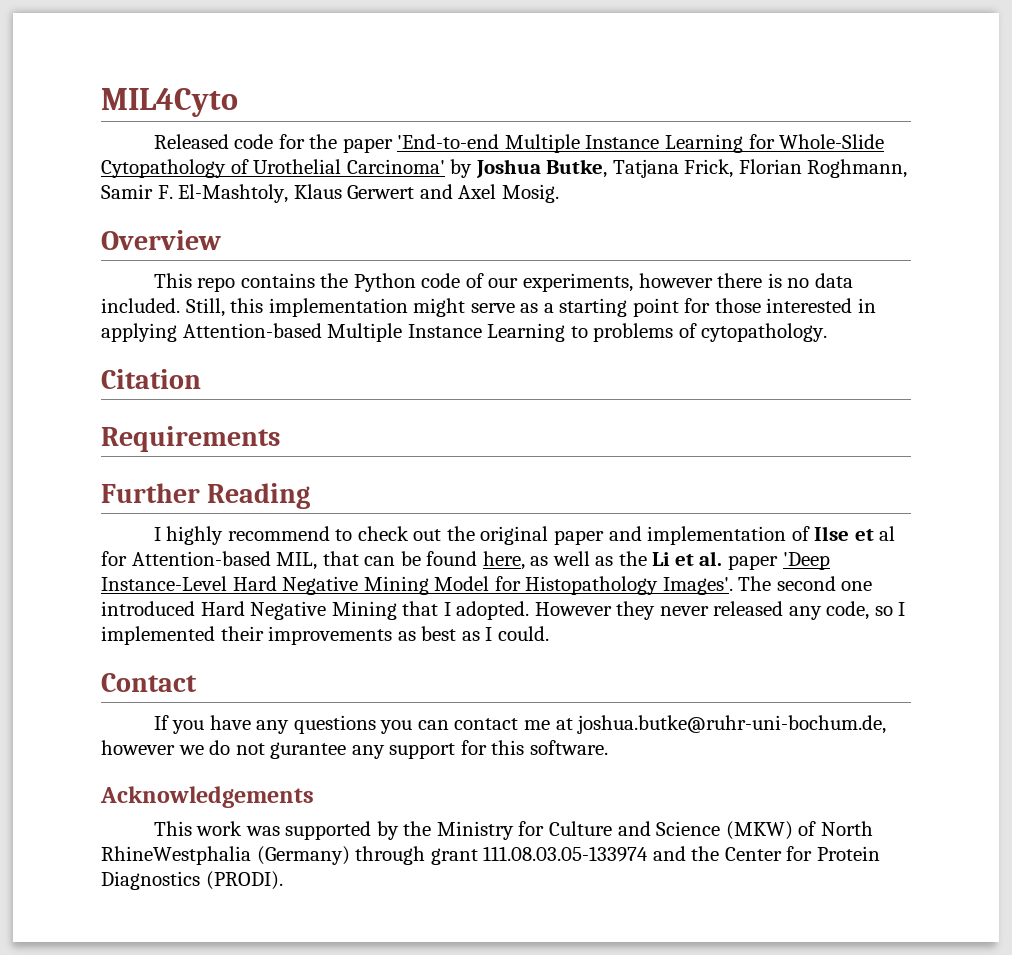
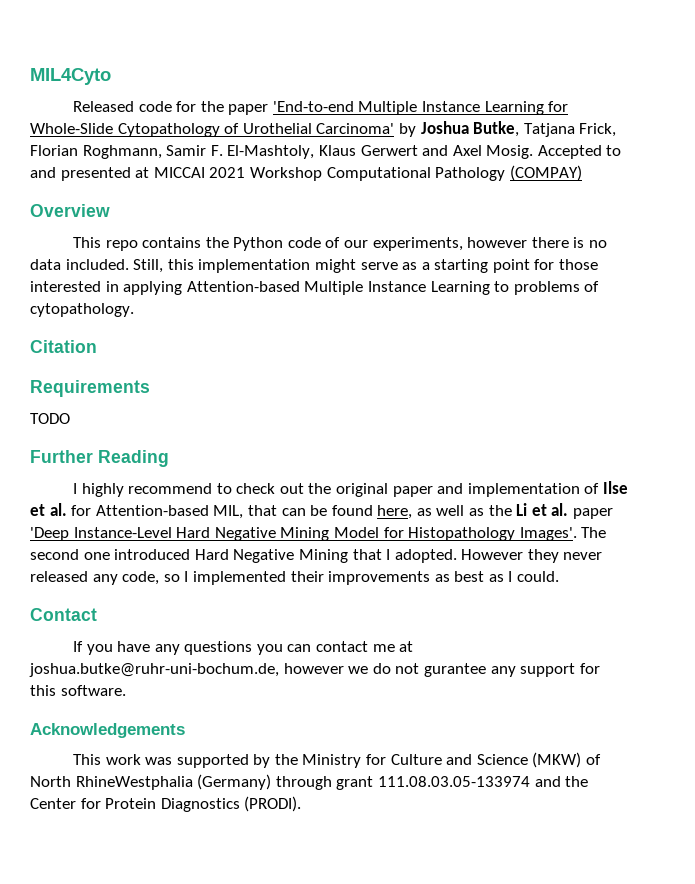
+ Accepted to and presented at MICCAI 2021 Workshop Computational Pathology (COMPAY)
+ TODO
- I highly recommend to check out the original paper and implementation of Ilse et al for Attention-based MIL, that can be found here, as well as the Li et al. paper 'Deep Instance-Level Hard Negative Mining Model for Histopathology Images'.
+ I highly recommend to check out the original paper and implementation of Ilse et al. for Attention-based MIL, that can be found here, as well as the Li et al. paper 'Deep Instance-Level Hard Negative Mining Model for Histopathology Images'.

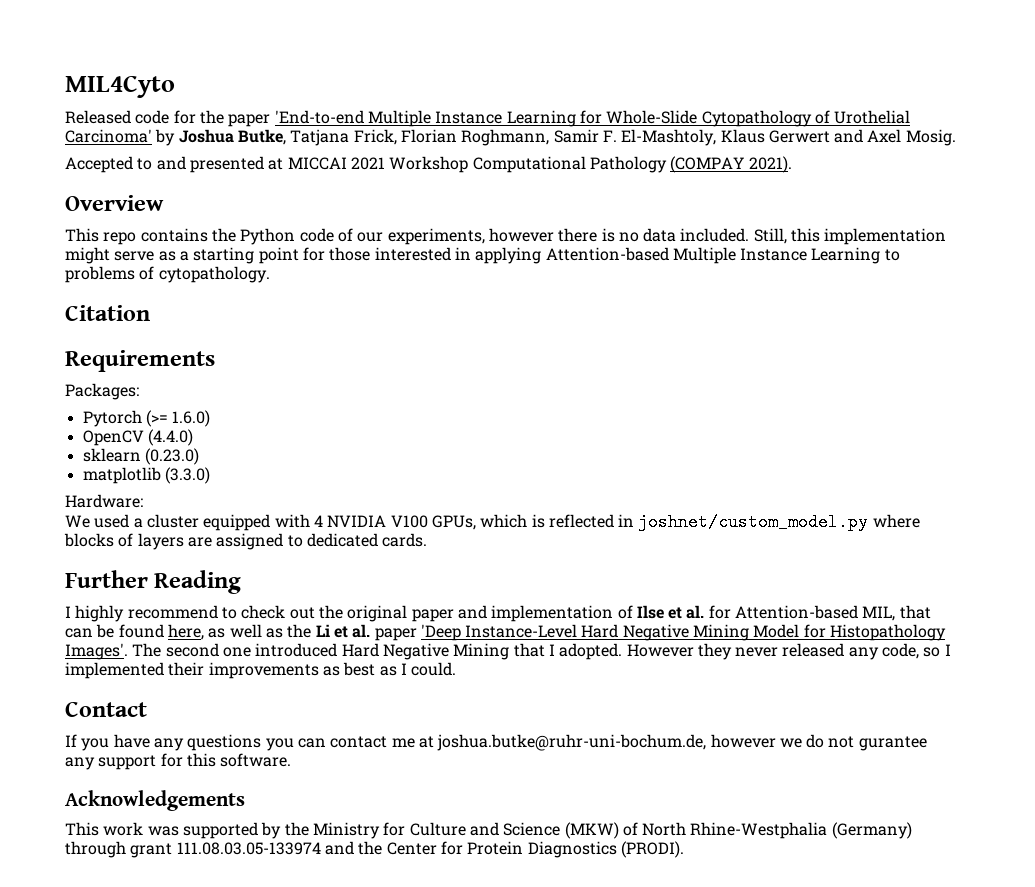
- Released code for the paper 'End-to-end Multiple Instance Learning for Whole-Slide Cytopathology of Urothelial Carcinoma' by Joshua Butke, Tatjana Frick, Florian Roghmann, Samir F. El-Mashtoly, Klaus Gerwert and Axel Mosig. Accepted to and presented at MICCAI 2021 Workshop Computational Pathology (COMPAY)
+ Released code for the paper 'End-to-end Multiple Instance Learning for Whole-Slide Cytopathology of Urothelial Carcinoma' by Joshua Butke, Tatjana Frick, Florian Roghmann, Samir F. El-Mashtoly, Klaus Gerwert and Axel Mosig.
+ Accepted to and presented at MICCAI 2021 Workshop Computational Pathology (COMPAY 2021).
- TODO
+ Packages:
+ Pytorch (>= 1.6.0)
+ OpenCV (4.4.0)
+ sklearn (0.23.0)
+ matplotlib (3.3.0)
+ Hardware:
+ We used a cluster equipped with 4 NVIDIA V100 GPUs, which is reflected in joshnet/custom_model.py where blocks of layers are assigned to dedicated cards.
- This work was supported by the Ministry for Culture and Science (MKW) of North RhineWestphalia (Germany) through grant 111.08.03.05-133974 and the Center for Protein Diagnostics (PRODI).
+ This work was supported by the Ministry for Culture and Science (MKW) of North Rhine-Westphalia (Germany) through grant 111.08.03.05-133974 and the Center for Protein Diagnostics (PRODI).

